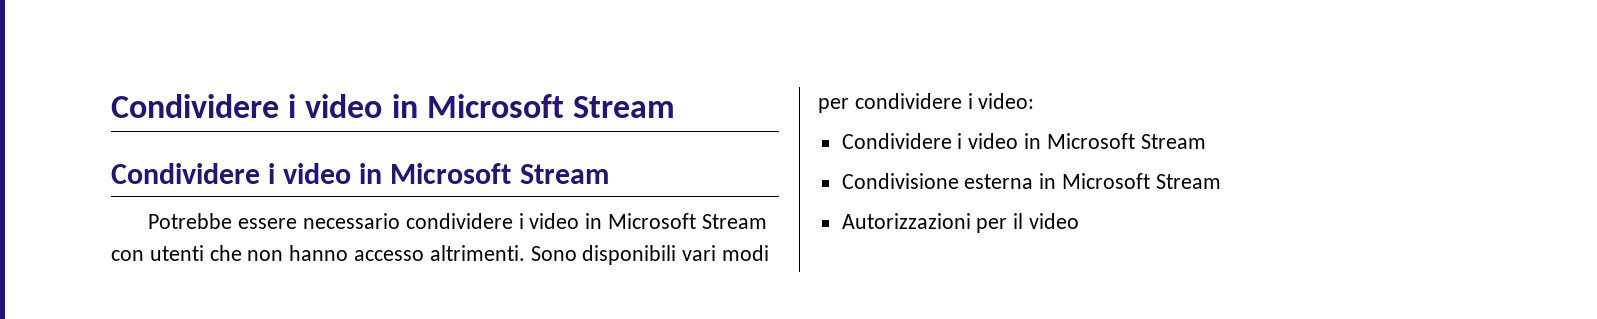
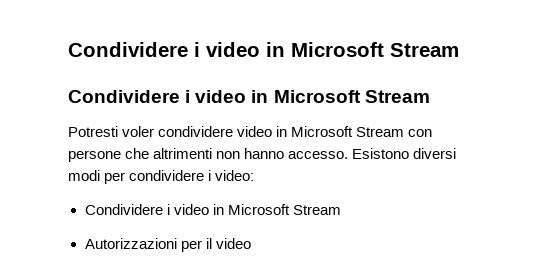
- Potrebbe essere necessario condividere i video in Microsoft Stream con utenti che non hanno accesso altrimenti. Sono disponibili vari modi per condividere i video:
+ Potresti voler condividere video in Microsoft Stream con persone che altrimenti non hanno accesso. Esistono diversi modi per condividere i video:
- Condivisione esterna in Microsoft Stream

